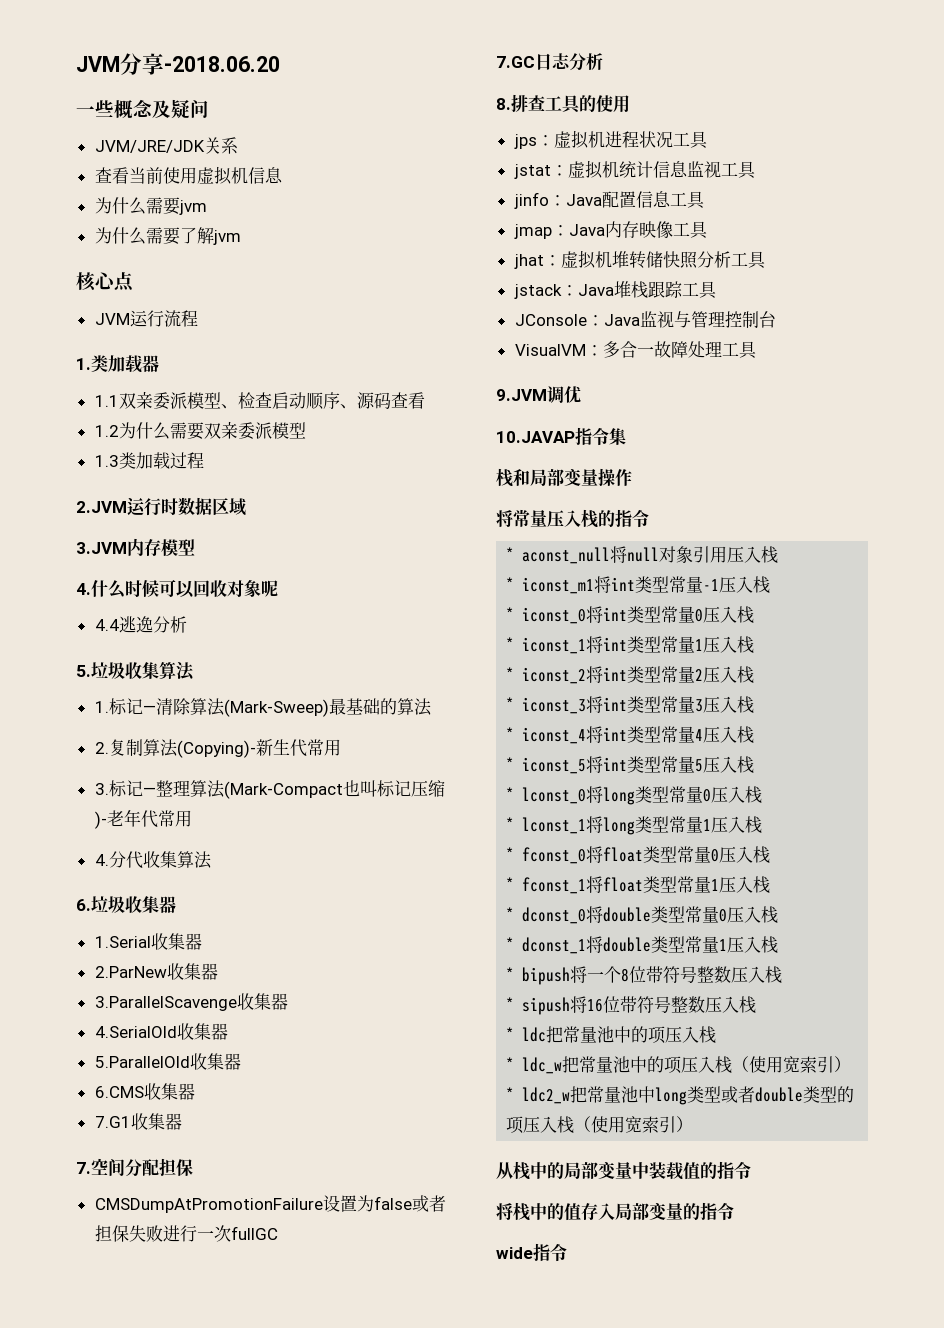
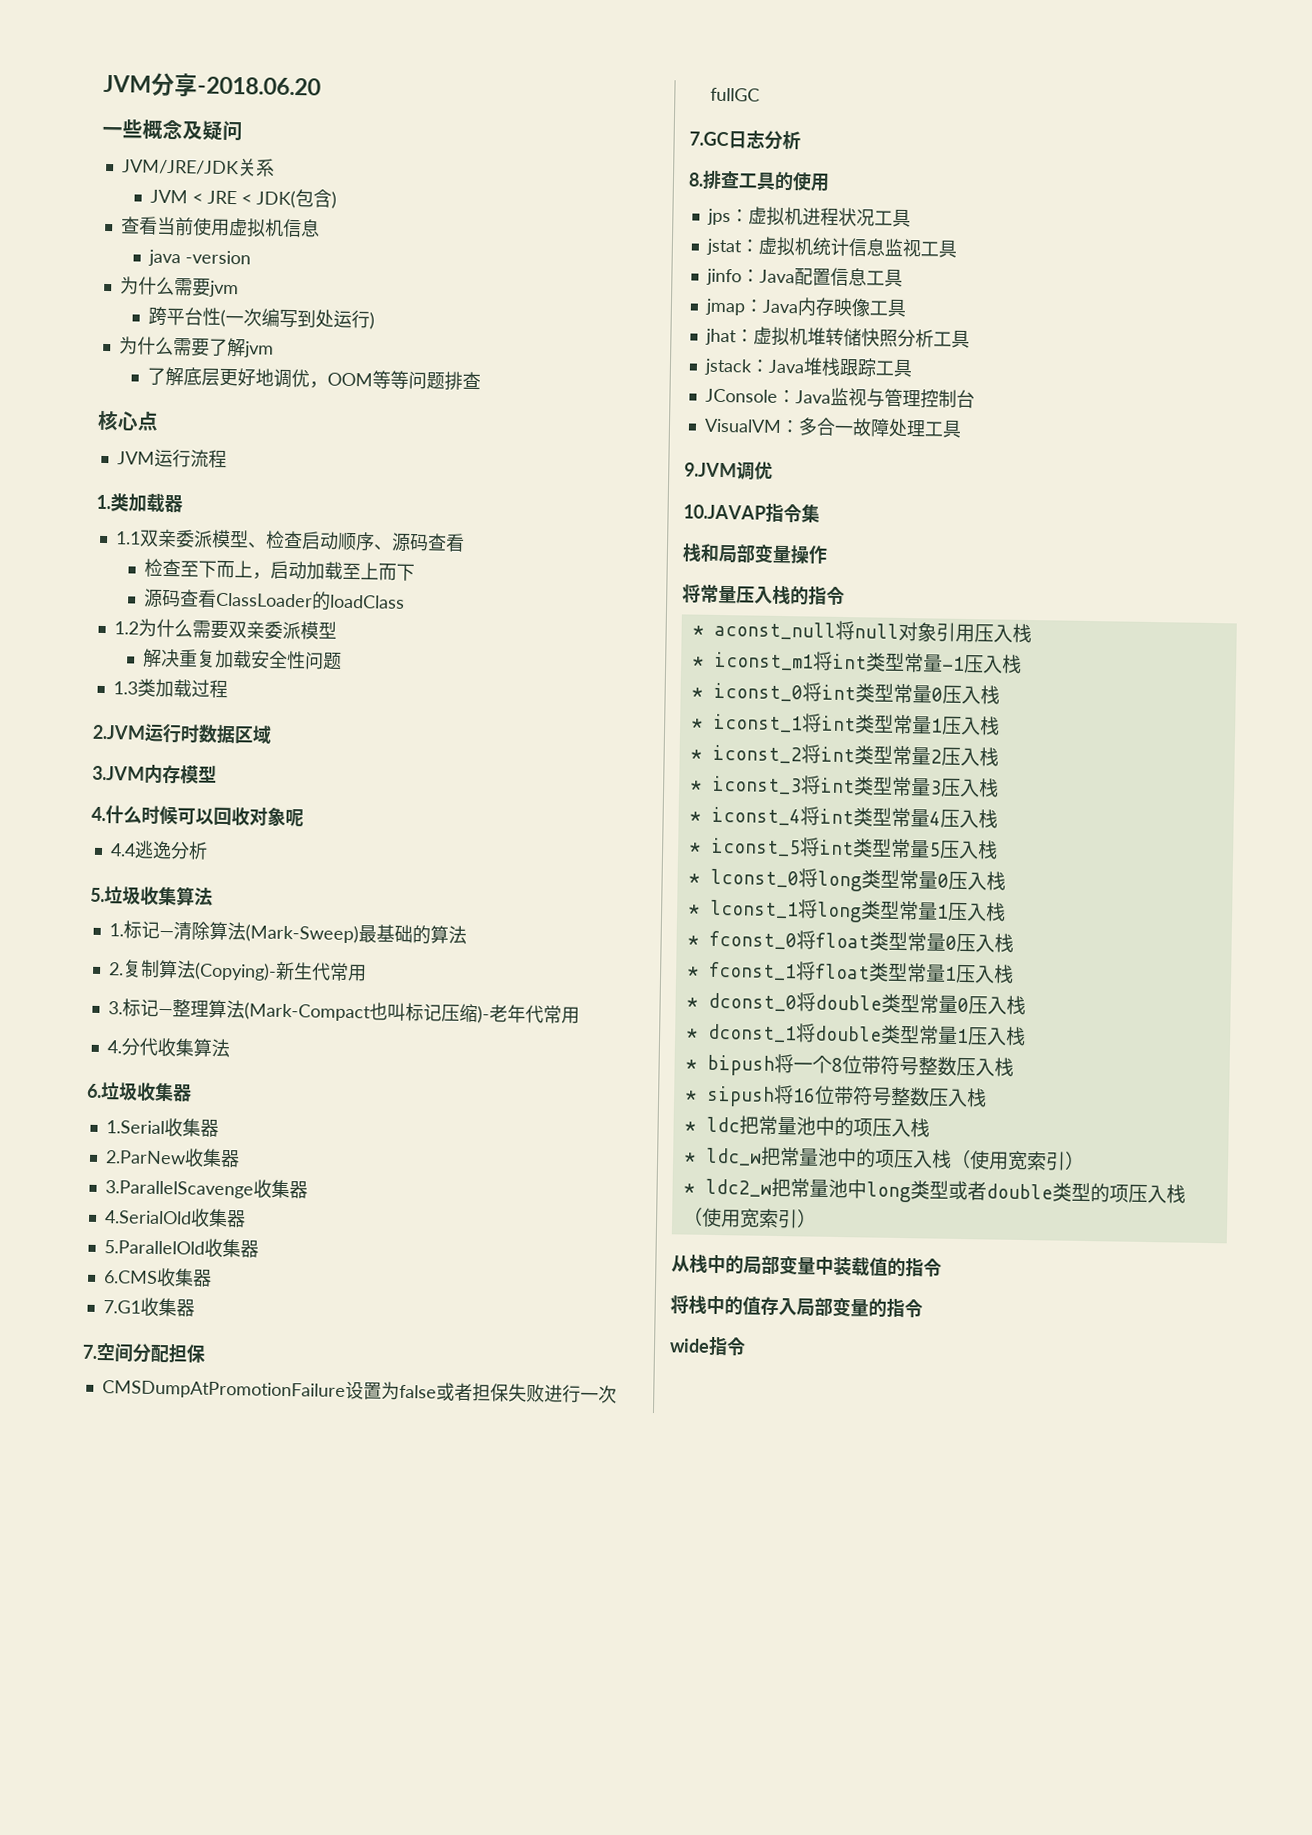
+ JVM < JRE < JDK(包含)
+ java -version
+ 跨平台性(一次编写到处运行)
+ 了解底层更好地调优，OOM等等问题排查
+ 检查至下而上，启动加载至上而下
+ 源码查看ClassLoader的loadClass
+ 解决重复加载安全性问题

